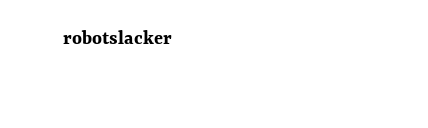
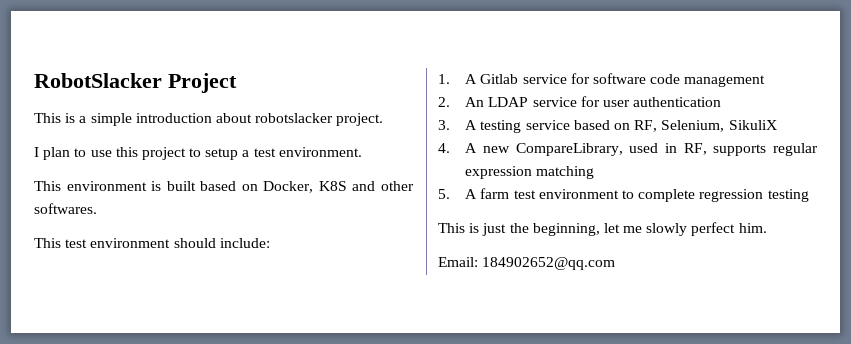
- robotslacker
+ RobotSlacker Project
+ This is a simple introduction about robotslacker project.
+ I plan to use this project to setup a test environment.
+ This environment is built based on Docker, K8S and other softwares.
+ This test environment should include:
+ 1. A Gitlab service for software code management
+ 2. An LDAP service for user authentication
+ 3. A testing service based on RF, Selenium, SikuliX
+ 4. A new CompareLibrary, used in RF, supports regular expression matching
+ 5. A farm test environment to complete regression testing
+ This is just the beginning, let me slowly perfect him.
+ Email: 184902652@qq.com

